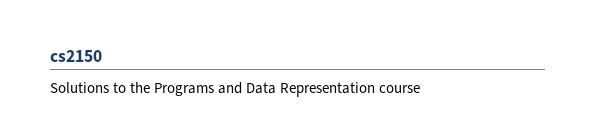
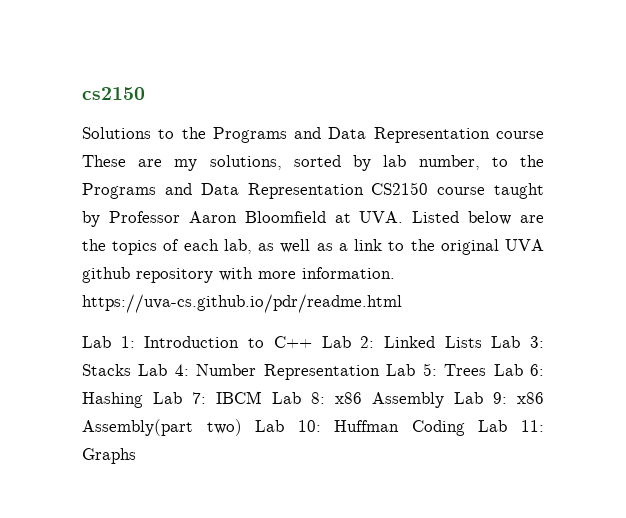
- Solutions to the Programs and Data Representation course
+ Solutions to the Programs and Data Representation course These are my solutions, sorted by lab number, to the Programs and Data Representation CS2150 course taught by Professor Aaron Bloomfield at UVA. Listed below are the topics of each lab, as well as a link to the original UVA github repository with more information. https://uva-cs.github.io/pdr/readme.html
+ Lab 1: Introduction to C++ Lab 2: Linked Lists Lab 3: Stacks Lab 4: Number Representation Lab 5: Trees Lab 6: Hashing Lab 7: IBCM Lab 8: x86 Assembly Lab 9: x86 Assembly(part two) Lab 10: Huffman Coding Lab 11: Graphs

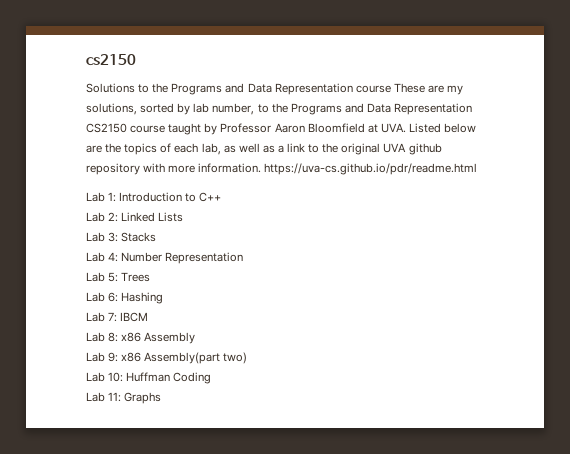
- Lab 1: Introduction to C++ Lab 2: Linked Lists Lab 3: Stacks Lab 4: Number Representation Lab 5: Trees Lab 6: Hashing Lab 7: IBCM Lab 8: x86 Assembly Lab 9: x86 Assembly(part two) Lab 10: Huffman Coding Lab 11: Graphs
+ Lab 1: Introduction to C++
+ Lab 2: Linked Lists
+ Lab 3: Stacks
+ Lab 4: Number Representation
+ Lab 5: Trees
+ Lab 6: Hashing
+ Lab 7: IBCM
+ Lab 8: x86 Assembly
+ Lab 9: x86 Assembly(part two)
+ Lab 10: Huffman Coding
+ Lab 11: Graphs

